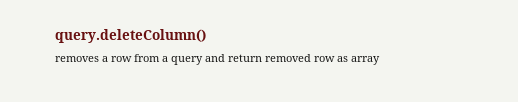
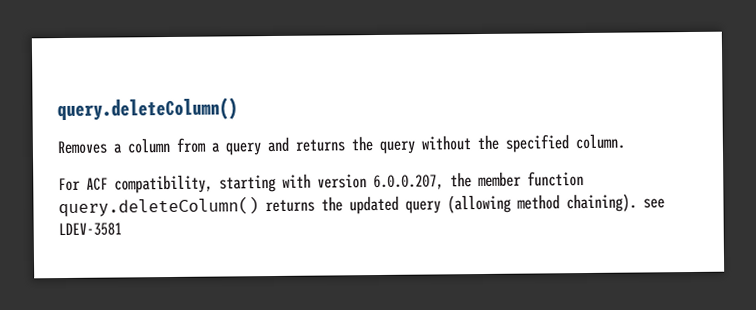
- removes a row from a query and return removed row as array
+ Removes a column from a query and returns the query without the specified column.
+ For ACF compatibility, starting with version 6.0.0.207, the member function query.deleteColumn() returns the updated query (allowing method chaining). see LDEV-3581

